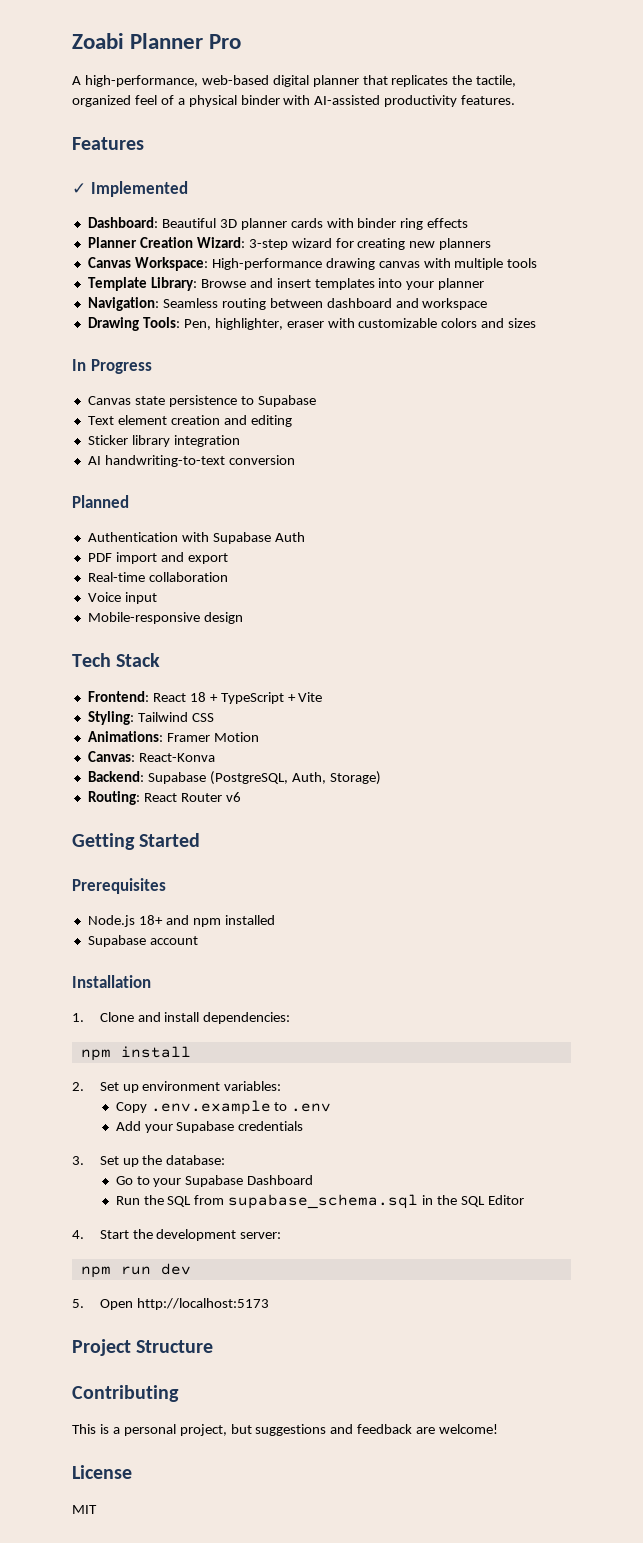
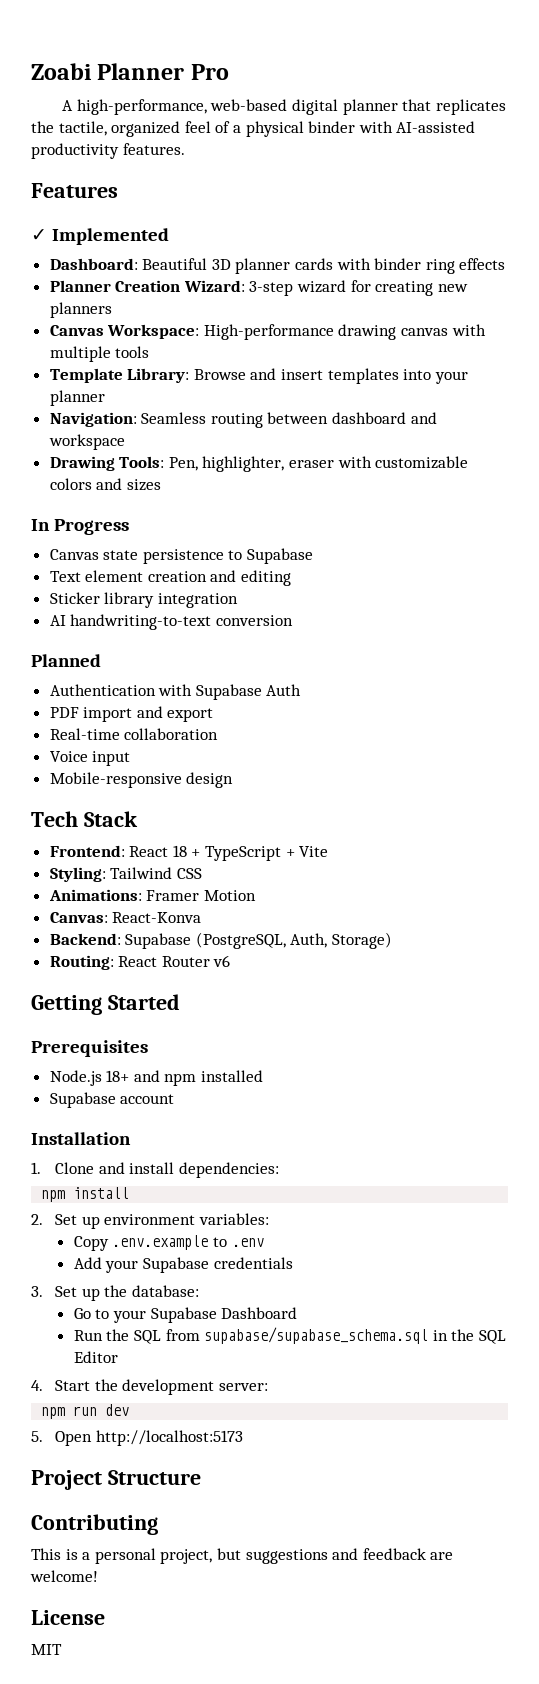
- Run the SQL from supabase_schema.sql in the SQL Editor
+ Run the SQL from supabase/supabase_schema.sql in the SQL Editor

